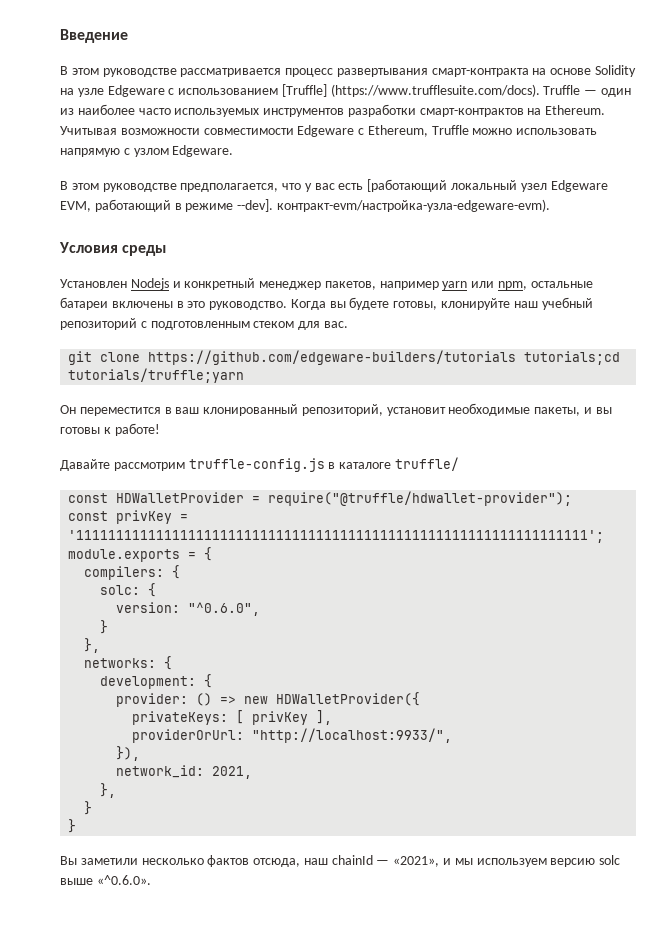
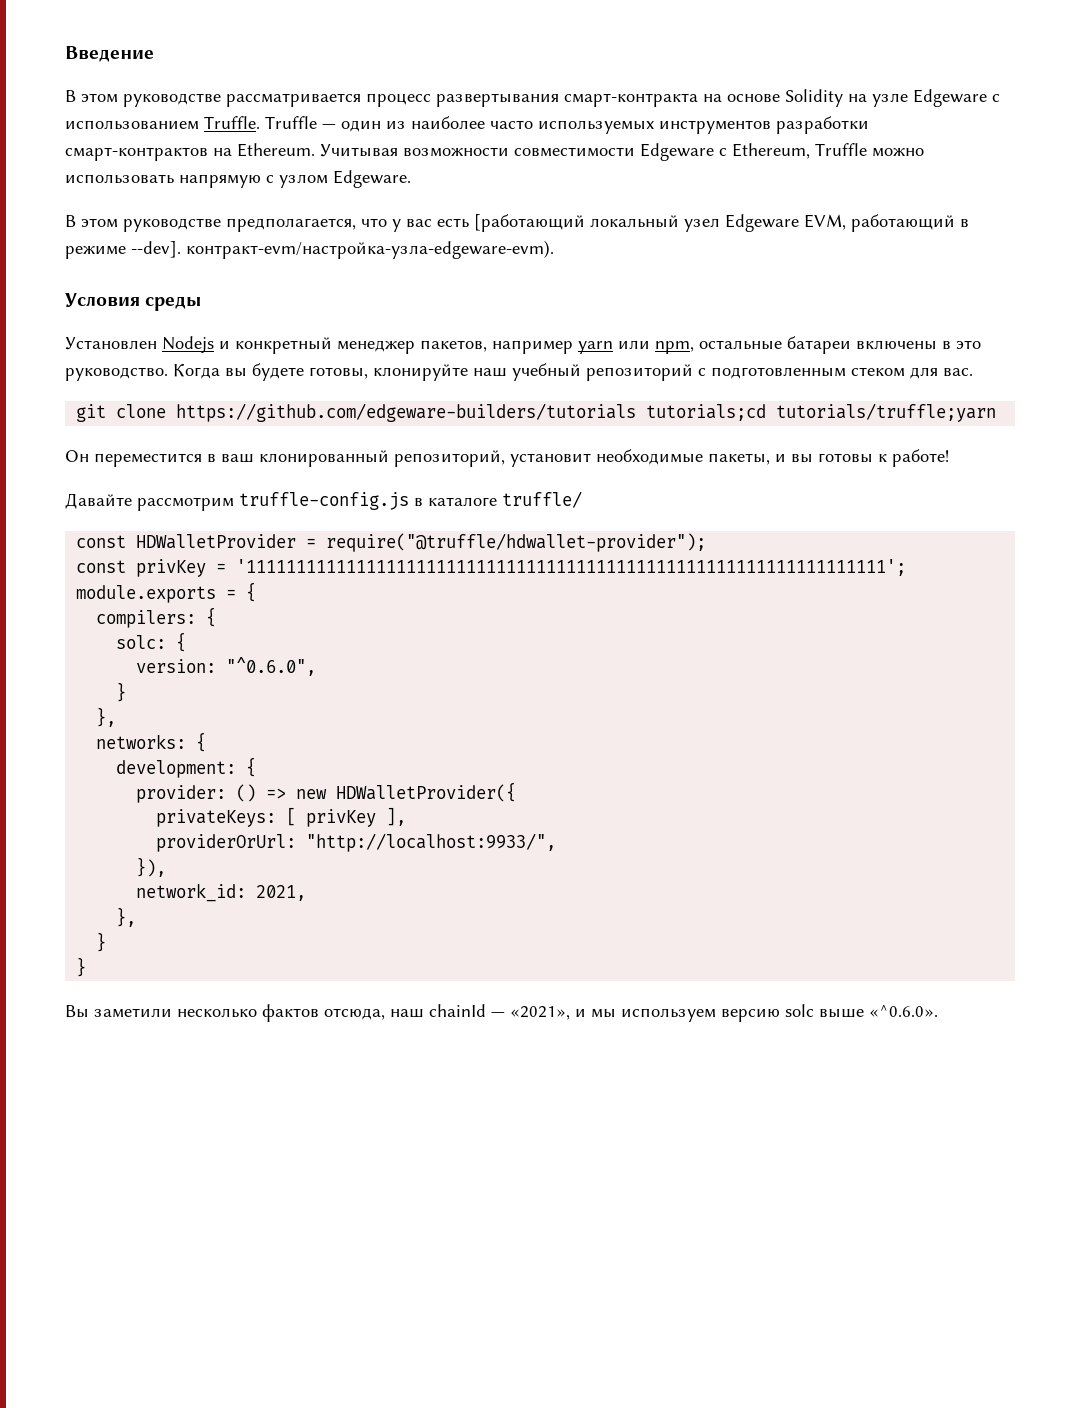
- В этом руководстве рассматривается процесс развертывания смарт-контракта на основе Solidity на узле Edgeware с использованием [Truffle] (https://www.trufflesuite.com/docs). Truffle — один из наиболее часто используемых инструментов разработки смарт-контрактов на Ethereum.
+ В этом руководстве рассматривается процесс развертывания смарт-контракта на основе Solidity на узле Edgeware с использованием Truffle. Truffle — один из наиболее часто используемых инструментов разработки смарт-контрактов на Ethereum.

